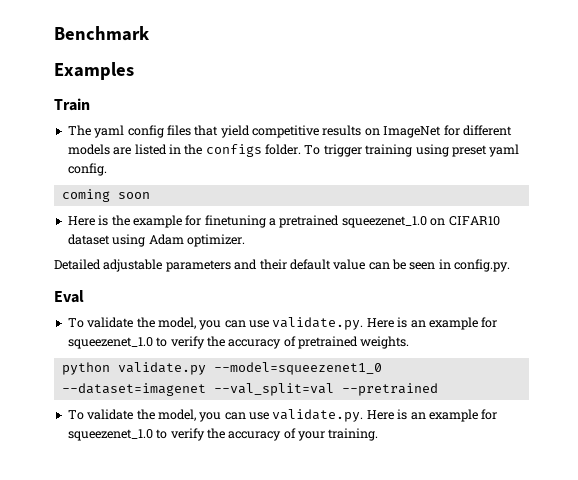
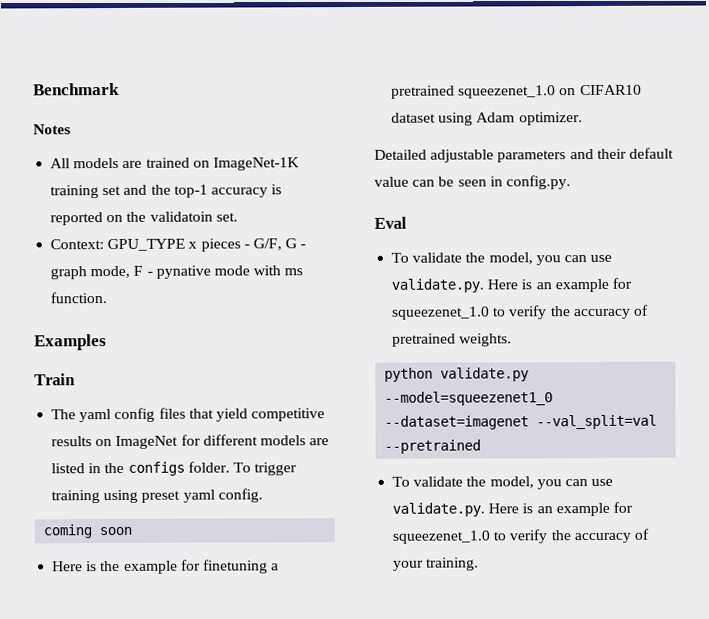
+ Notes
+ All models are trained on ImageNet-1K training set and the top-1 accuracy is reported on the validatoin set.
+ Context: GPU_TYPE x pieces - G/F, G - graph mode, F - pynative mode with ms function.

